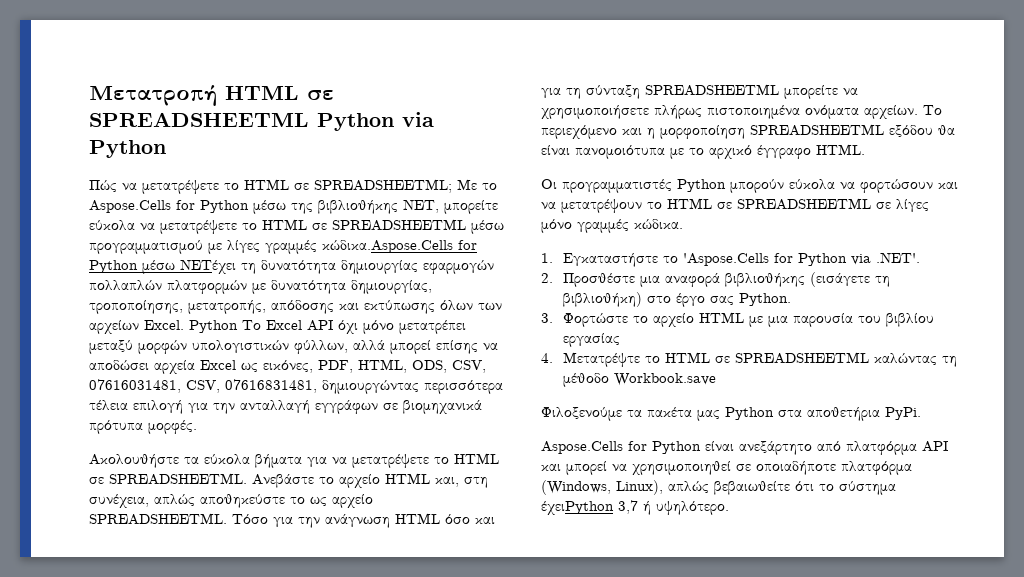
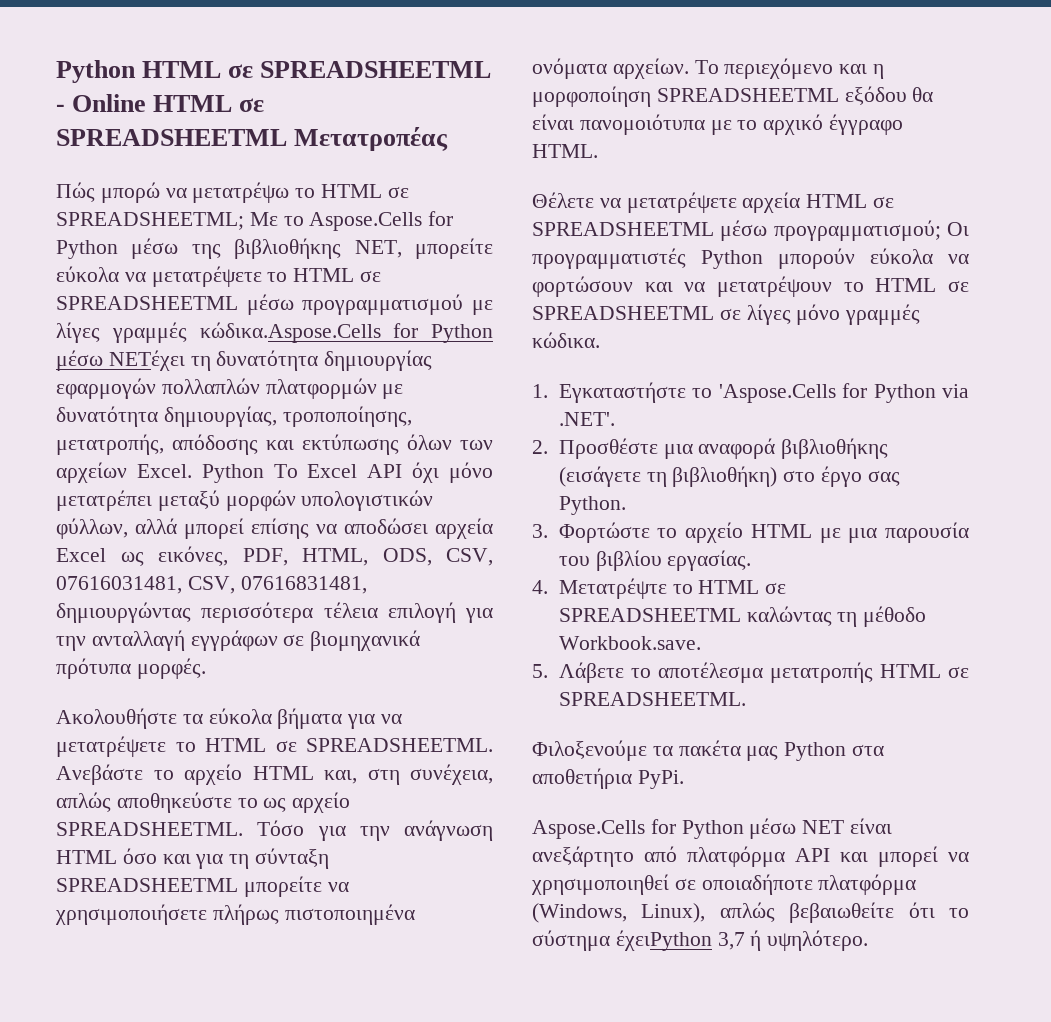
- Μετατροπή HTML σε SPREADSHEETML Python via Python
- Πώς να μετατρέψετε το HTML σε SPREADSHEETML; Με το Aspose.Cells for Python μέσω της βιβλιοθήκης NET, μπορείτε εύκολα να μετατρέψετε το HTML σε SPREADSHEETML μέσω προγραμματισμού με λίγες γραμμές κώδικα.Aspose.Cells for Python μέσω NETέχει τη δυνατότητα δημιουργίας εφαρμογών πολλαπλών πλατφορμών με δυνατότητα δημιουργίας, τροποποίησης, μετατροπής, απόδοσης και εκτύπωσης όλων των αρχείων Excel.
+ Python HTML σε SPREADSHEETML - Online HTML σε SPREADSHEETML Μετατροπέας
+ Πώς μπορώ να μετατρέψω το HTML σε SPREADSHEETML; Με το Aspose.Cells for Python μέσω της βιβλιοθήκης NET, μπορείτε εύκολα να μετατρέψετε το HTML σε SPREADSHEETML μέσω προγραμματισμού με λίγες γραμμές κώδικα.Aspose.Cells for Python μέσω NETέχει τη δυνατότητα δημιουργίας εφαρμογών πολλαπλών πλατφορμών με δυνατότητα δημιουργίας, τροποποίησης, μετατροπής, απόδοσης και εκτύπωσης όλων των αρχείων Excel.
- Οι προγραμματιστές Python μπορούν εύκολα να φορτώσουν και να μετατρέψουν το HTML σε SPREADSHEETML σε λίγες μόνο γραμμές κώδικα.
+ Θέλετε να μετατρέψετε αρχεία HTML σε SPREADSHEETML μέσω προγραμματισμού; Οι προγραμματιστές Python μπορούν εύκολα να φορτώσουν και να μετατρέψουν το HTML σε SPREADSHEETML σε λίγες μόνο γραμμές κώδικα.
- 3. Φορτώστε το αρχείο HTML με μια παρουσία του βιβλίου εργασίας
+ 3. Φορτώστε το αρχείο HTML με μια παρουσία του βιβλίου εργασίας.
- 4. Μετατρέψτε το HTML σε SPREADSHEETML καλώντας τη μέθοδο Workbook.save
+ 4. Μετατρέψτε το HTML σε SPREADSHEETML καλώντας τη μέθοδο Workbook.save.
+ 5. Λάβετε το αποτέλεσμα μετατροπής HTML σε SPREADSHEETML.
- Aspose.Cells for Python είναι ανεξάρτητο από πλατφόρμα API και μπορεί να χρησιμοποιηθεί σε οποιαδήποτε πλατφόρμα (Windows, Linux), απλώς βεβαιωθείτε ότι το σύστημα έχειPython 3,7 ή υψηλότερο.
+ Aspose.Cells for Python μέσω NET είναι ανεξάρτητο από πλατφόρμα API και μπορεί να χρησιμοποιηθεί σε οποιαδήποτε πλατφόρμα (Windows, Linux), απλώς βεβαιωθείτε ότι το σύστημα έχειPython 3,7 ή υψηλότερο.

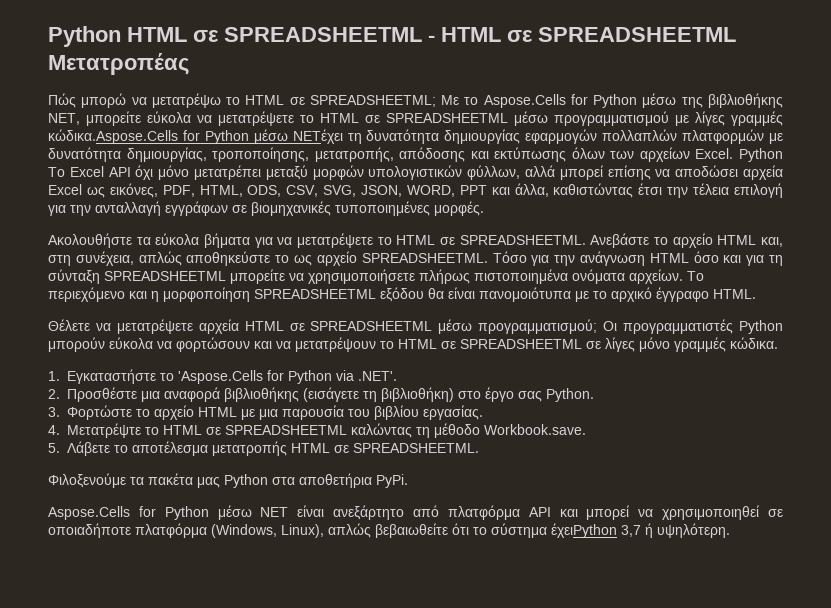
- Python HTML σε SPREADSHEETML - Online HTML σε SPREADSHEETML Μετατροπέας
+ Python HTML σε SPREADSHEETML - HTML σε SPREADSHEETML Μετατροπέας
- Python Το Excel API όχι μόνο μετατρέπει μεταξύ μορφών υπολογιστικών φύλλων, αλλά μπορεί επίσης να αποδώσει αρχεία Excel ως εικόνες, PDF, HTML, ODS, CSV, 07616031481, CSV, 07616831481, δημιουργώντας περισσότερα τέλεια επιλογή για την ανταλλαγή εγγράφων σε βιομηχανικά πρότυπα μορφές.
+ Python Το Excel API όχι μόνο μετατρέπει μεταξύ μορφών υπολογιστικών φύλλων, αλλά μπορεί επίσης να αποδώσει αρχεία Excel ως εικόνες, PDF, HTML, ODS, CSV, SVG, JSON, WORD, PPT και άλλα, καθιστώντας έτσι την τέλεια επιλογή για την ανταλλαγή εγγράφων σε βιομηχανικές τυποποιημένες μορφές.
- Aspose.Cells for Python μέσω NET είναι ανεξάρτητο από πλατφόρμα API και μπορεί να χρησιμοποιηθεί σε οποιαδήποτε πλατφόρμα (Windows, Linux), απλώς βεβαιωθείτε ότι το σύστημα έχειPython 3,7 ή υψηλότερο.
+ Aspose.Cells for Python μέσω NET είναι ανεξάρτητο από πλατφόρμα API και μπορεί να χρησιμοποιηθεί σε οποιαδήποτε πλατφόρμα (Windows, Linux), απλώς βεβαιωθείτε ότι το σύστημα έχειPython 3,7 ή υψηλότερη.

